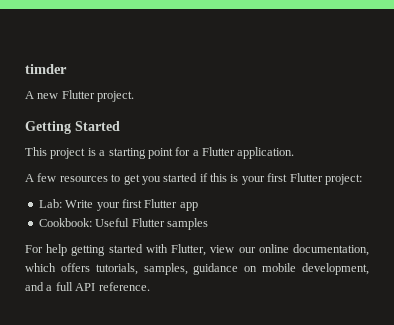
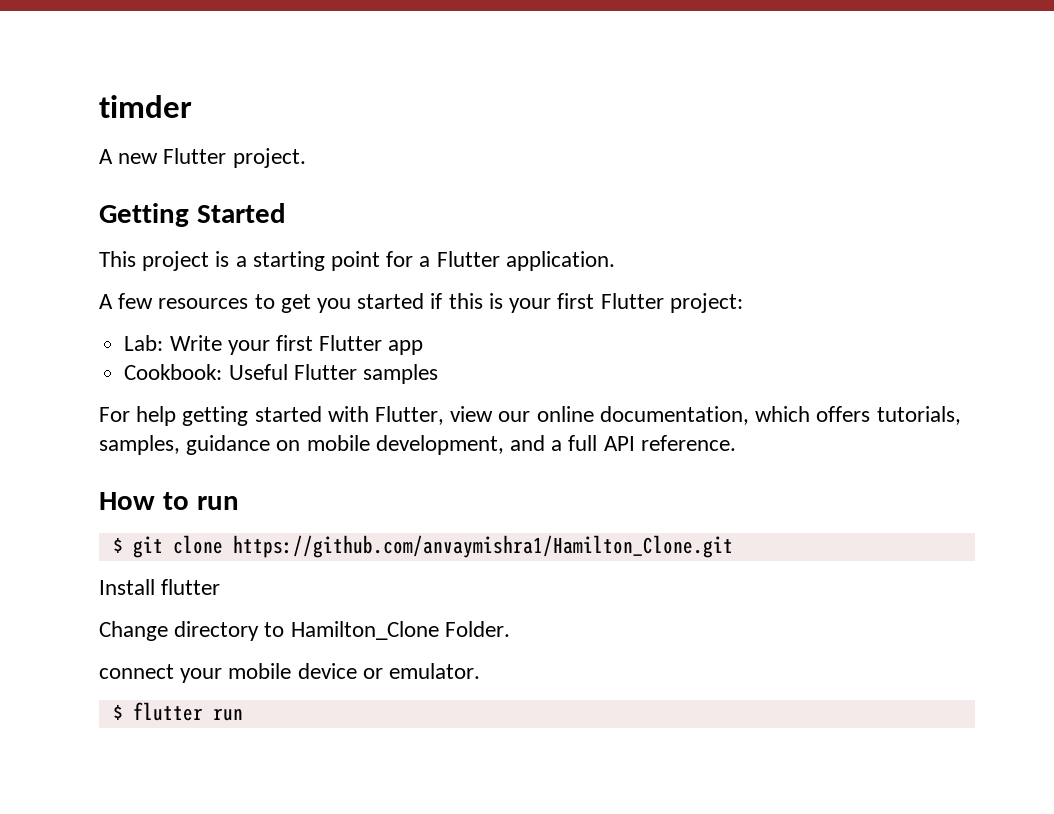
+ How to run
+ $ git clone https://github.com/anvaymishra1/Hamilton_Clone.git
+ Install flutter
+ Change directory to Hamilton_Clone Folder.
+ connect your mobile device or emulator.
+ $ flutter run

